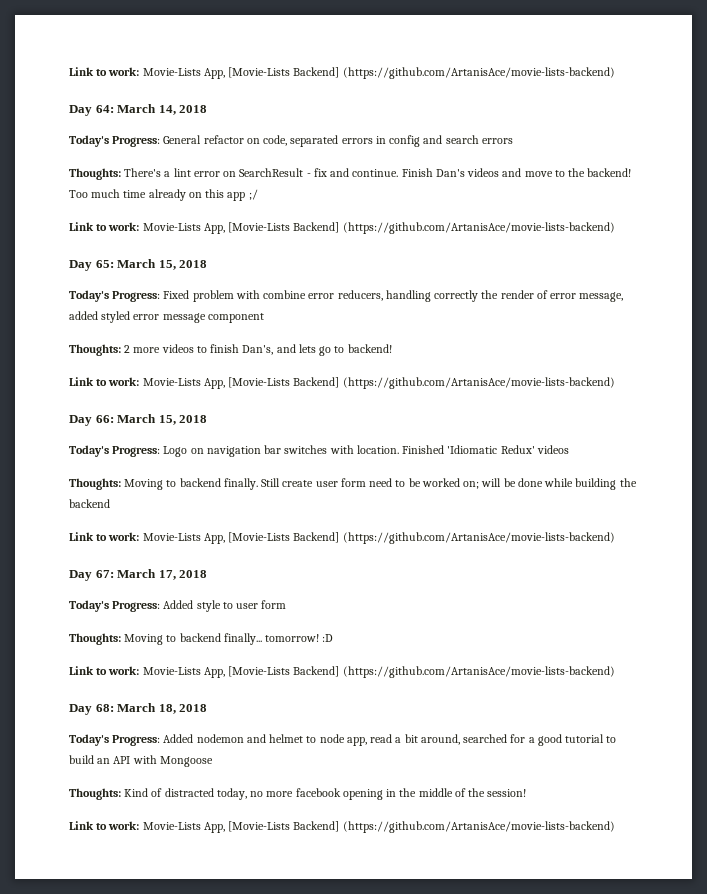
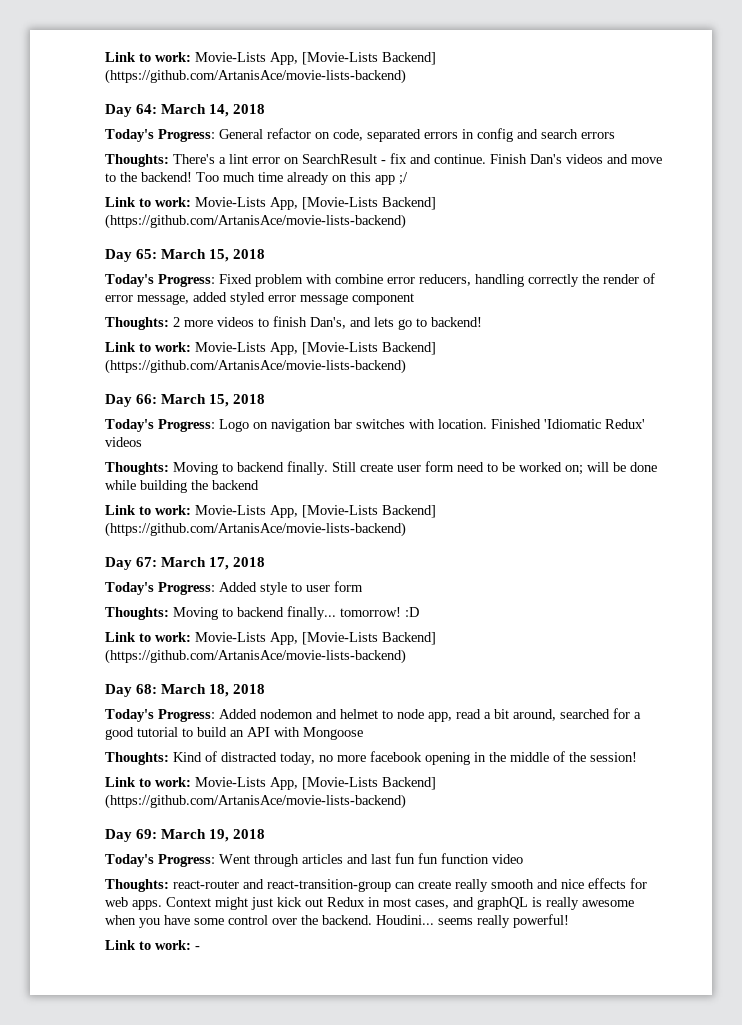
+ Day 69: March 19, 2018
+ Today's Progress: Went through articles and last fun fun function video
+ Thoughts: react-router and react-transition-group can create really smooth and nice effects for web apps. Context might just kick out Redux in most cases, and graphQL is really awesome when you have some control over the backend. Houdini... seems really powerful!
+ Link to work: -

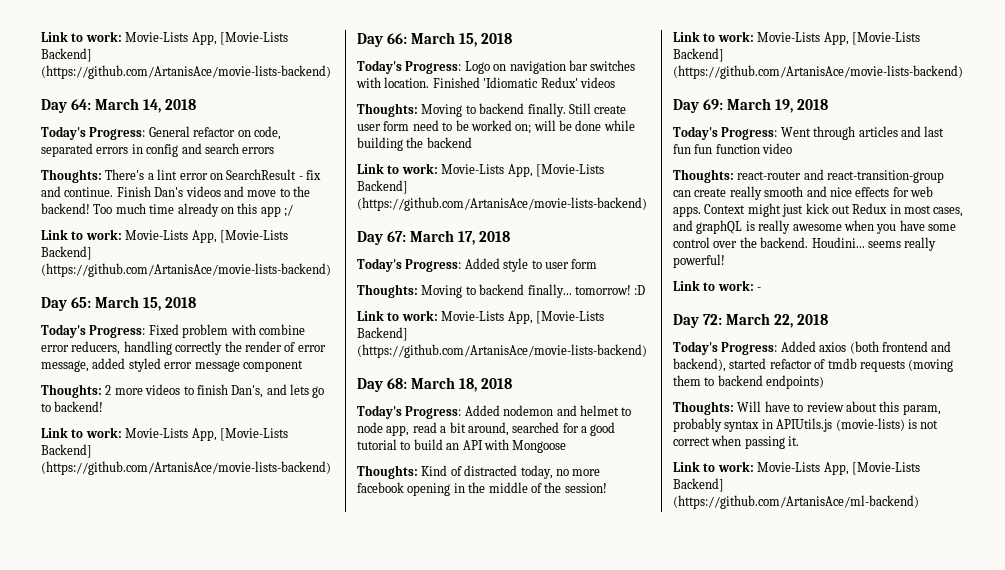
+ Day 72: March 22, 2018
+ Today's Progress: Added axios (both frontend and backend), started refactor of tmdb requests (moving them to backend endpoints)
+ Thoughts: Will have to review about this param, probably syntax in APIUtils.js (movie-lists) is not correct when passing it.
+ Link to work: Movie-Lists App, [Movie-Lists Backend] (https://github.com/ArtanisAce/ml-backend)

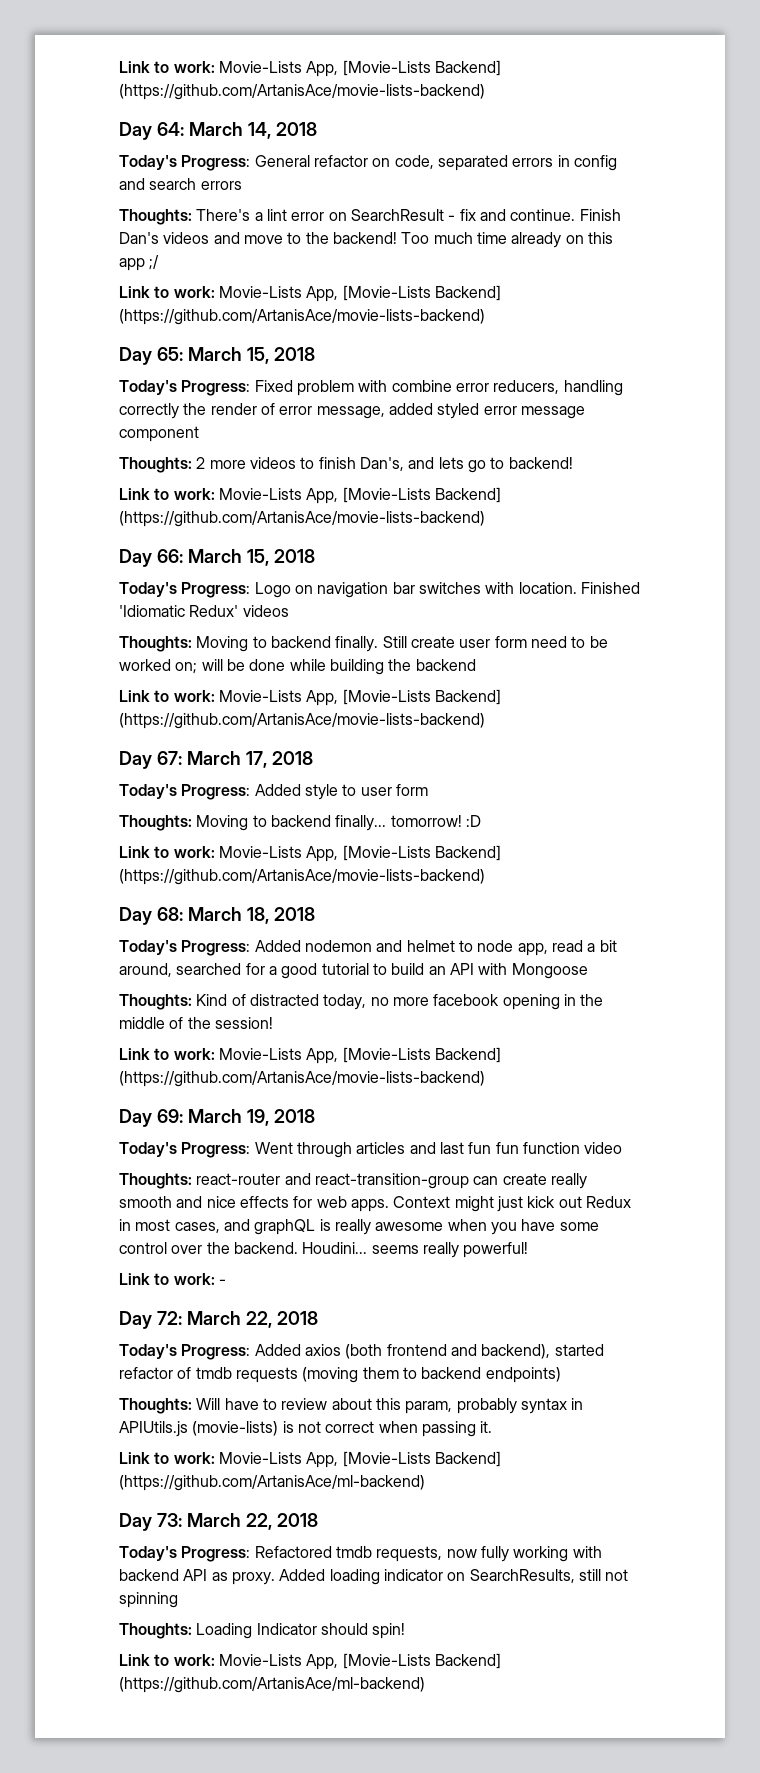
+ Day 73: March 22, 2018
+ Today's Progress: Refactored tmdb requests, now fully working with backend API as proxy. Added loading indicator on SearchResults, still not spinning
+ Thoughts: Loading Indicator should spin!
+ Link to work: Movie-Lists App, [Movie-Lists Backend] (https://github.com/ArtanisAce/ml-backend)

